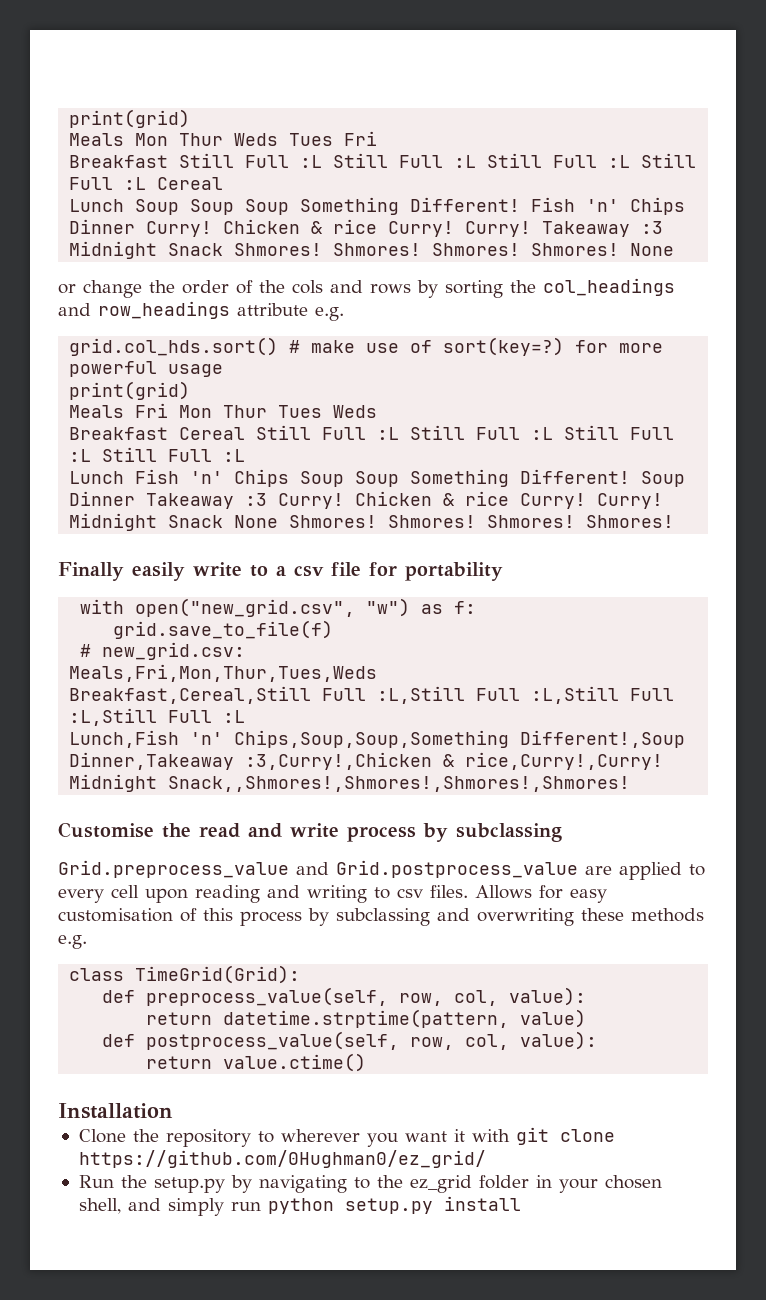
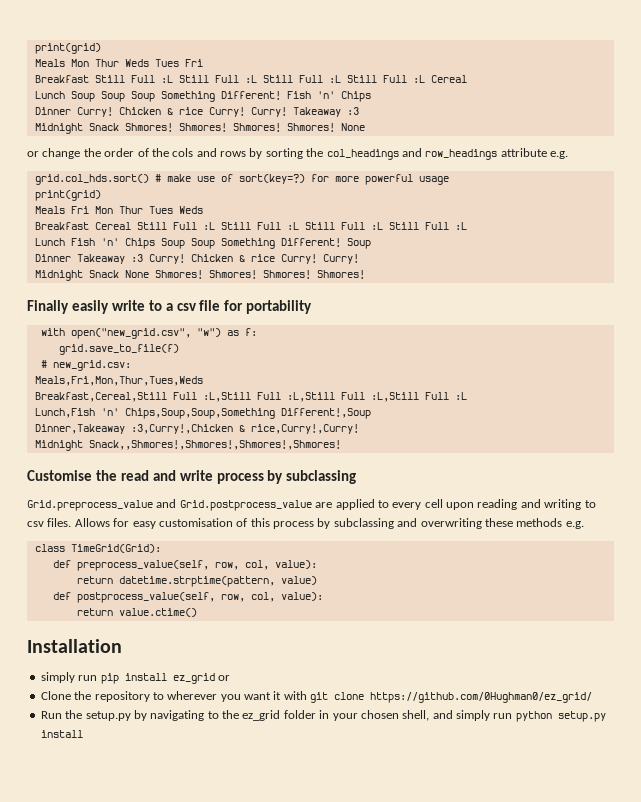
+ simply run pip install ez_grid or

